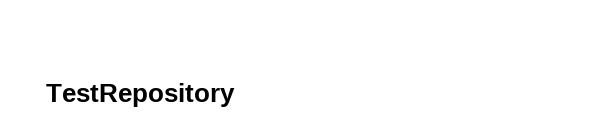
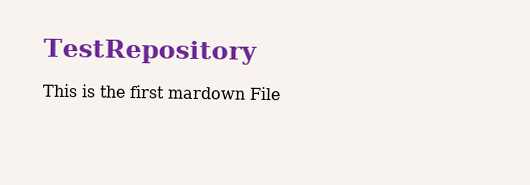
+ This is the first mardown File

